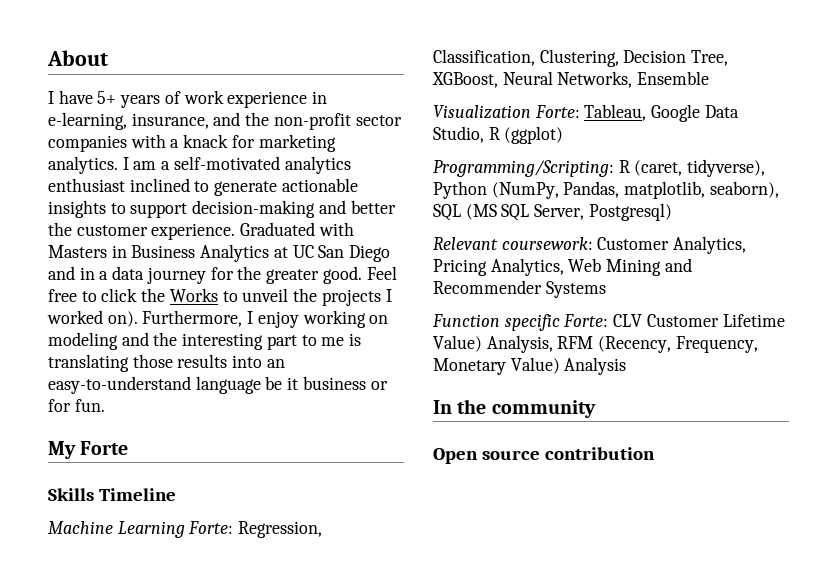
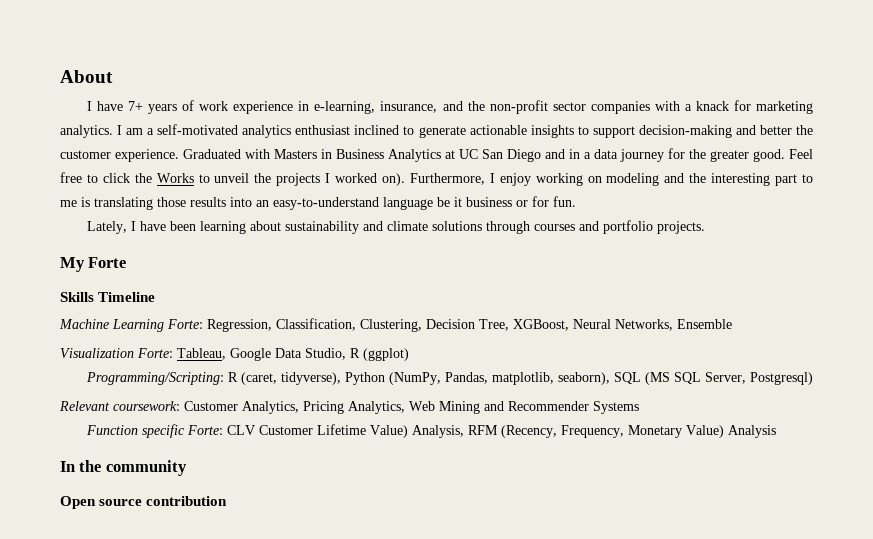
- I have 5+ years of work experience in e-learning, insurance, and the non-profit sector companies with a knack for marketing analytics.
+ I have 7+ years of work experience in e-learning, insurance, and the non-profit sector companies with a knack for marketing analytics.
+ Lately, I have been learning about sustainability and climate solutions through courses and portfolio projects.

